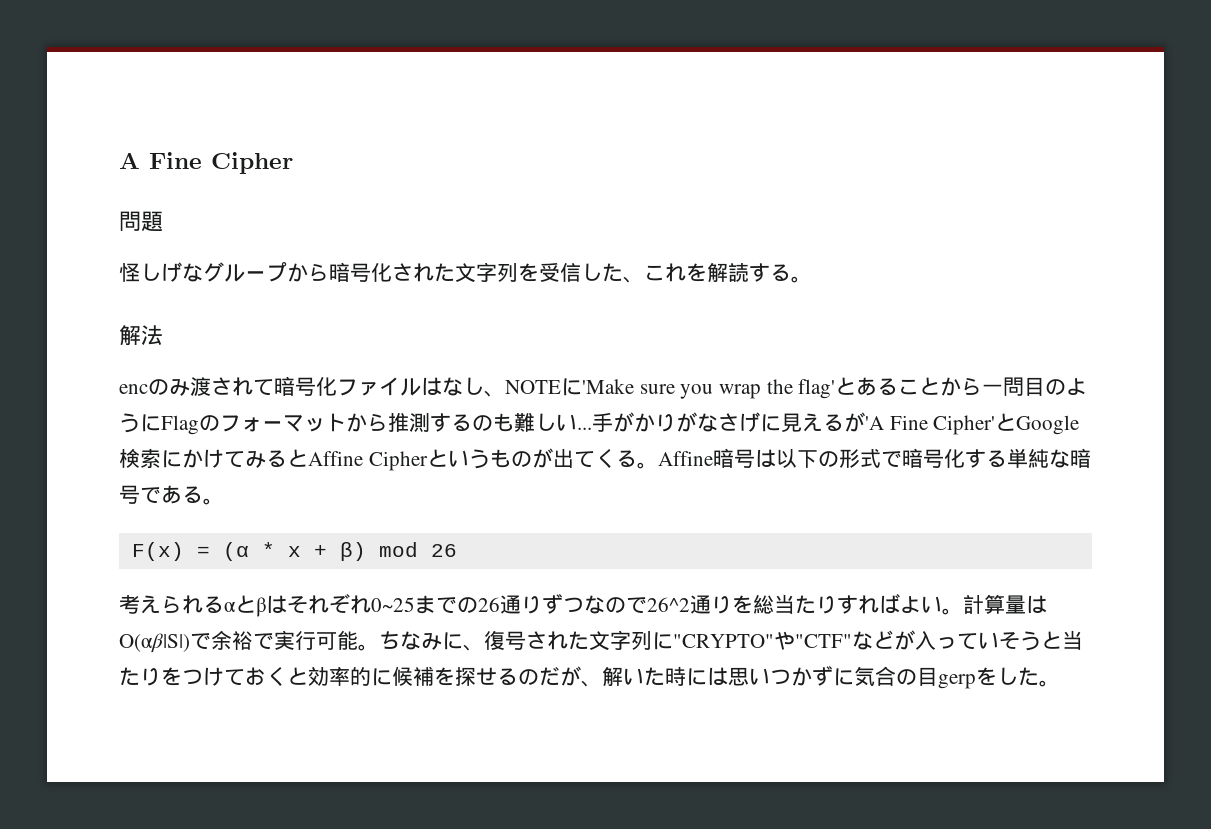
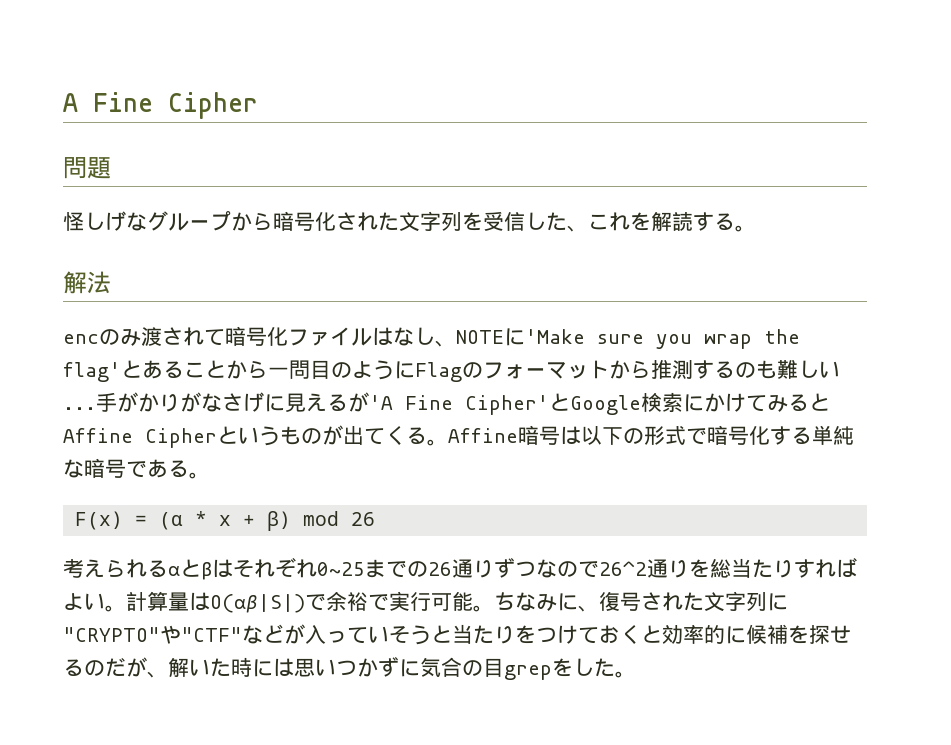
- ちなみに、復号された文字列に"CRYPTO"や"CTF"などが入っていそうと当たりをつけておくと効率的に候補を探せるのだが、解いた時には思いつかずに気合の目gerpをした。
+ ちなみに、復号された文字列に"CRYPTO"や"CTF"などが入っていそうと当たりをつけておくと効率的に候補を探せるのだが、解いた時には思いつかずに気合の目grepをした。

